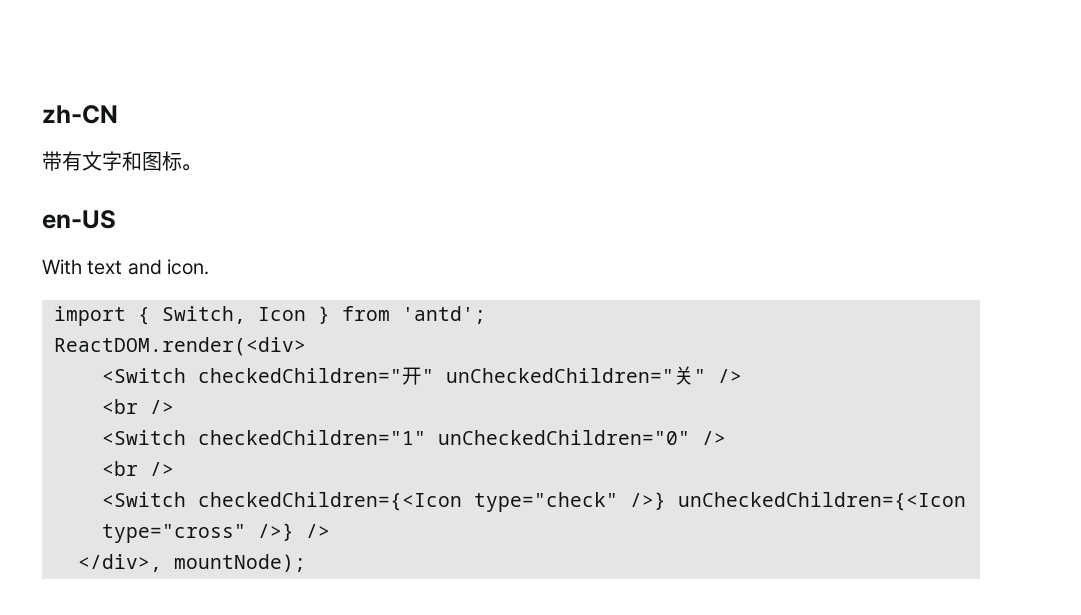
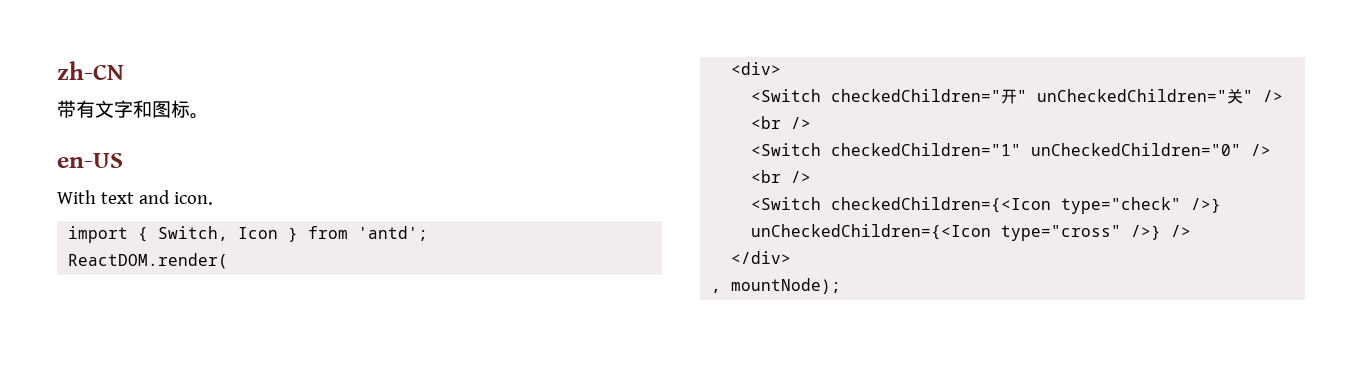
- ReactDOM.render(<div>
+ ReactDOM.render(
+ <div>
- </div>, mountNode);
+ </div>
+ , mountNode);

